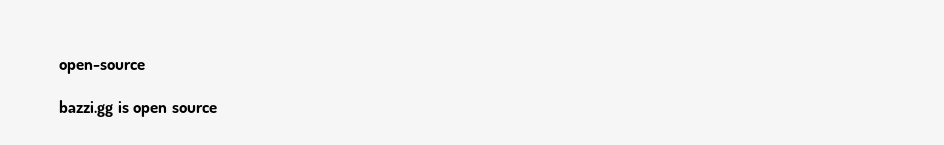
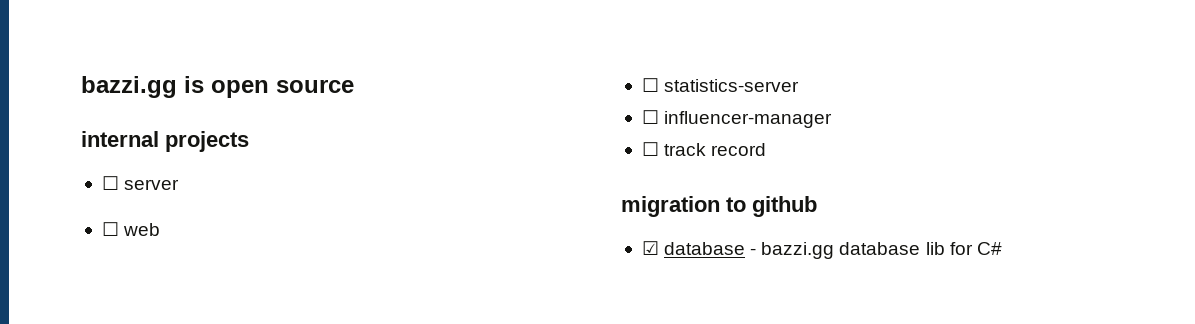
- open-source
+ internal projects
+ ☐ server
+ ☐ web
+ ☐ statistics-server
+ ☐ influencer-manager
+ ☐ track record
+ migration to github
+ ☑ database - bazzi.gg database lib for C#

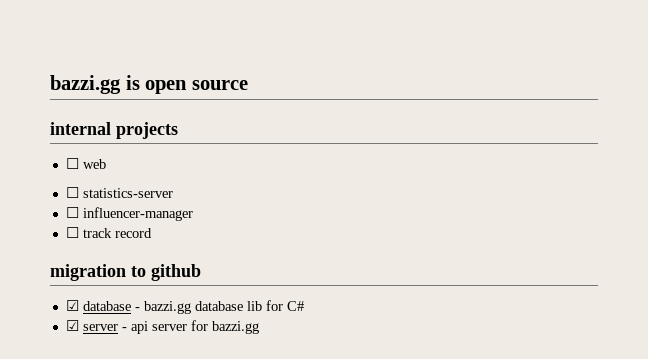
- ☐ server
+ ☑ server - api server for bazzi.gg

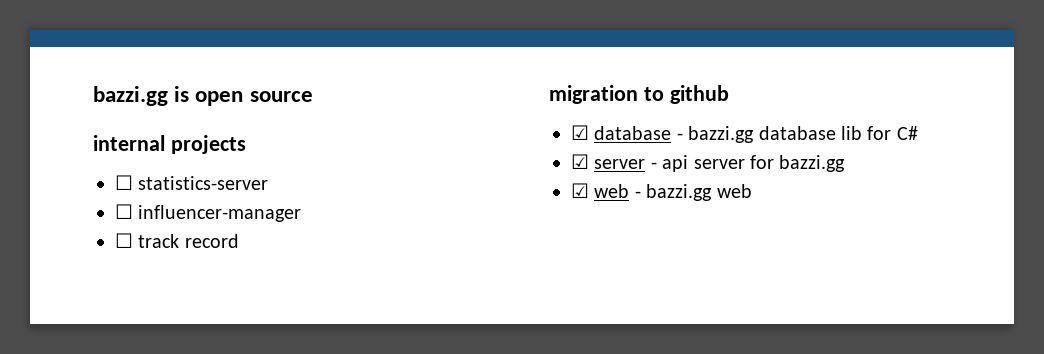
- ☐ web
+ ☑ web - bazzi.gg web

